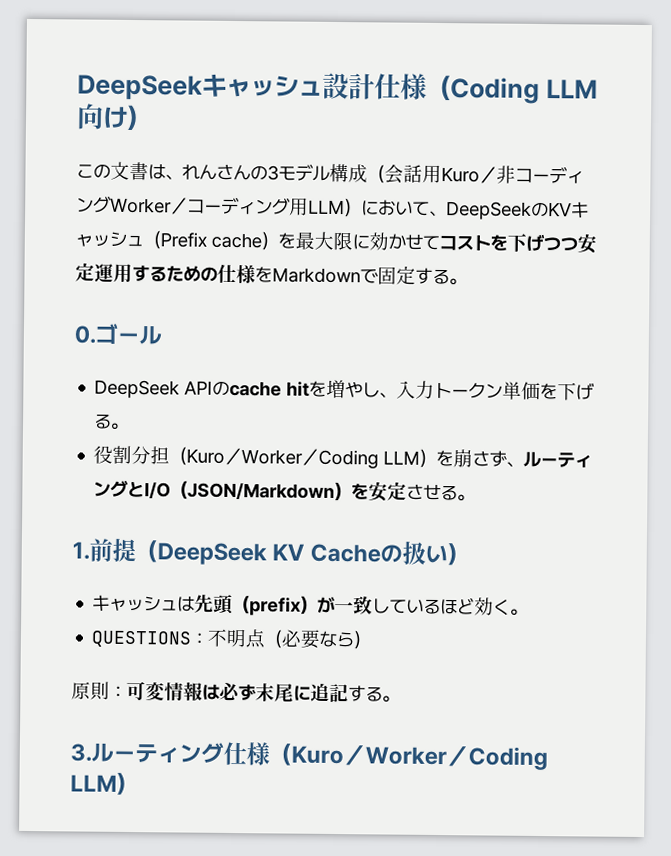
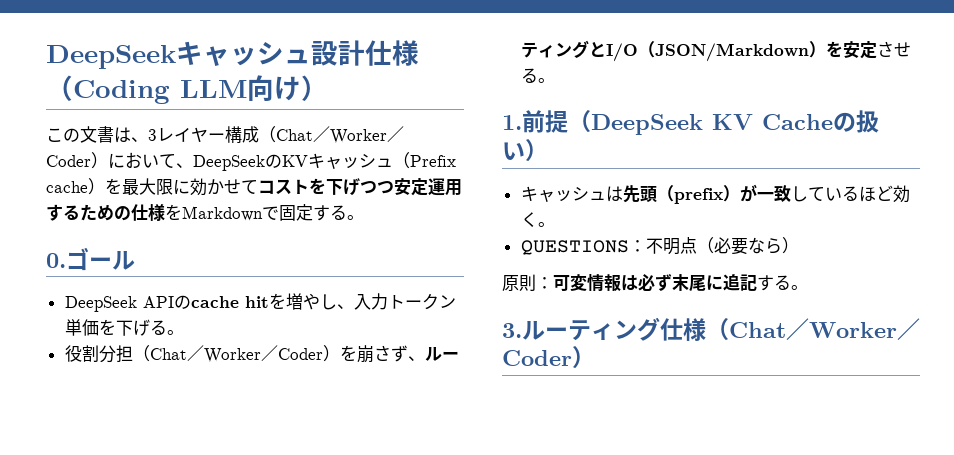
- この文書は、れんさんの3モデル構成（会話用Kuro／非コーディングWorker／コーディング用LLM）において、DeepSeekのKVキャッシュ（Prefix cache）を最大限に効かせてコストを下げつつ安定運用するための仕様をMarkdownで固定する。
+ この文書は、3レイヤー構成（Chat／Worker／Coder）において、DeepSeekのKVキャッシュ（Prefix cache）を最大限に効かせてコストを下げつつ安定運用するための仕様をMarkdownで固定する。
- 役割分担（Kuro／Worker／Coding LLM）を崩さず、ルーティングとI/O（JSON/Markdown）を安定させる。
+ 役割分担（Chat／Worker／Coder）を崩さず、ルーティングとI/O（JSON/Markdown）を安定させる。
- 3.ルーティング仕様（Kuro／Worker／Coding LLM）
+ 3.ルーティング仕様（Chat／Worker／Coder）

